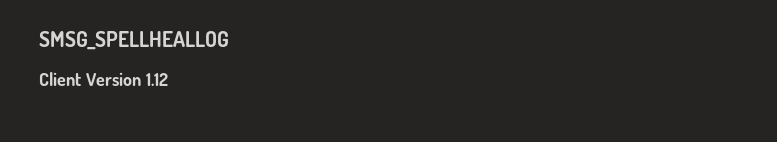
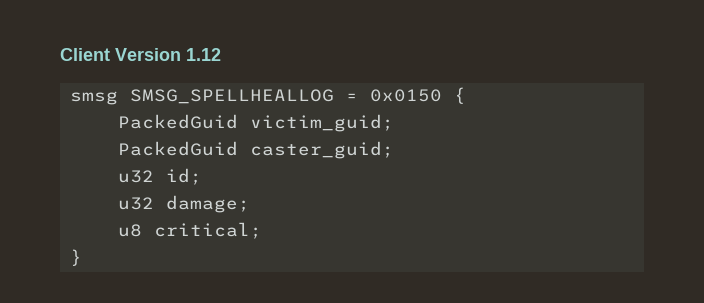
- SMSG_SPELLHEALLOG
+ smsg SMSG_SPELLHEALLOG = 0x0150 {
+ PackedGuid victim_guid;
+ PackedGuid caster_guid;
+ u32 id;
+ u32 damage;
+ u8 critical;
+ }

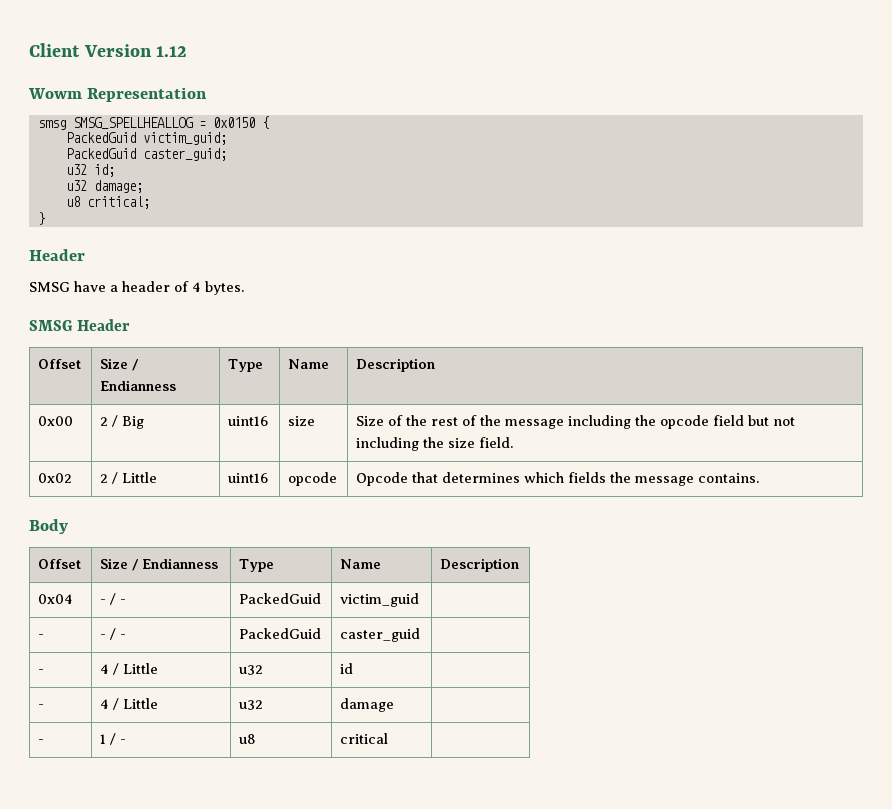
+ Wowm Representation
  }
+ Header
+ SMSG have a header of 4 bytes.
+ SMSG Header
+ Offset | Size / Endianness | Type | Name | Description
+ 0x00 | 2 / Big | uint16 | size | Size of the rest of the message including the opcode field but not including the size field.
+ 0x02 | 2 / Little | uint16 | opcode | Opcode that determines which fields the message contains.
+ Body
+ Offset | Size / Endianness | Type | Name | Description
+ 0x04 | - / - | PackedGuid | victim_guid |
+ - | - / - | PackedGuid | caster_guid |
+ - | 4 / Little | u32 | id |
+ - | 4 / Little | u32 | damage |
+ - | 1 / - | u8 | critical |

